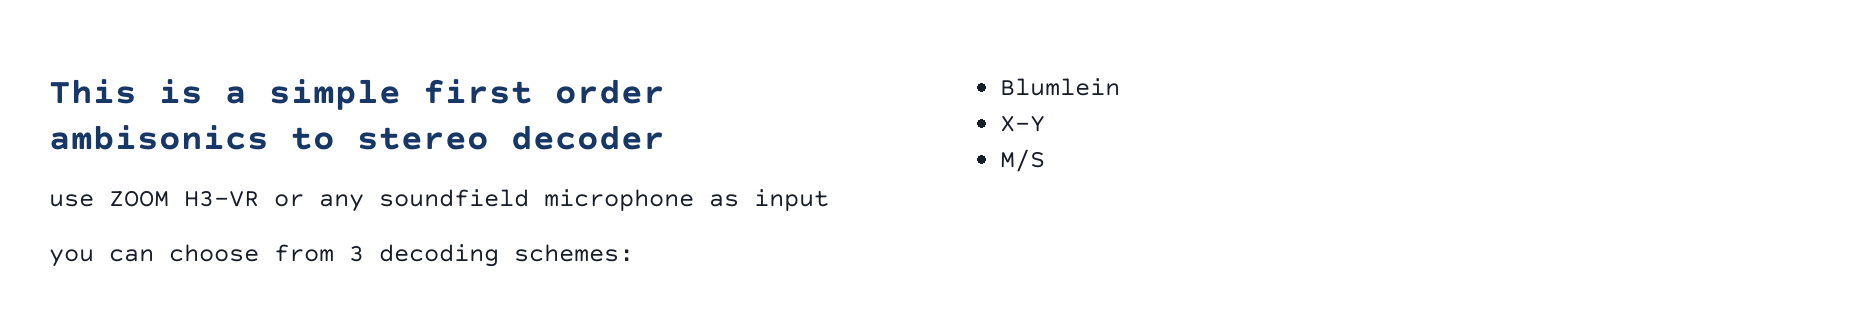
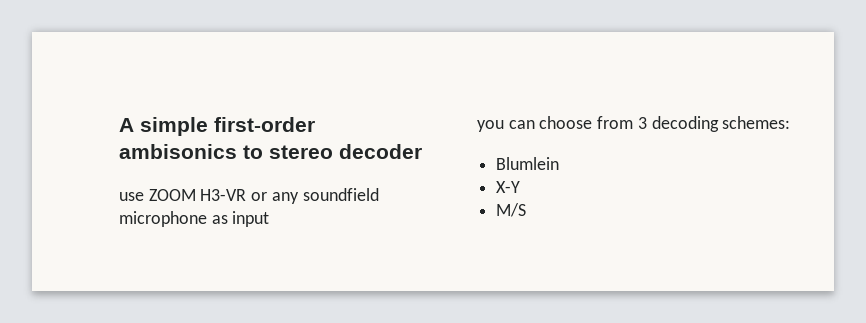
- This is a simple first order ambisonics to stereo decoder
+ A simple first-order ambisonics to stereo decoder

